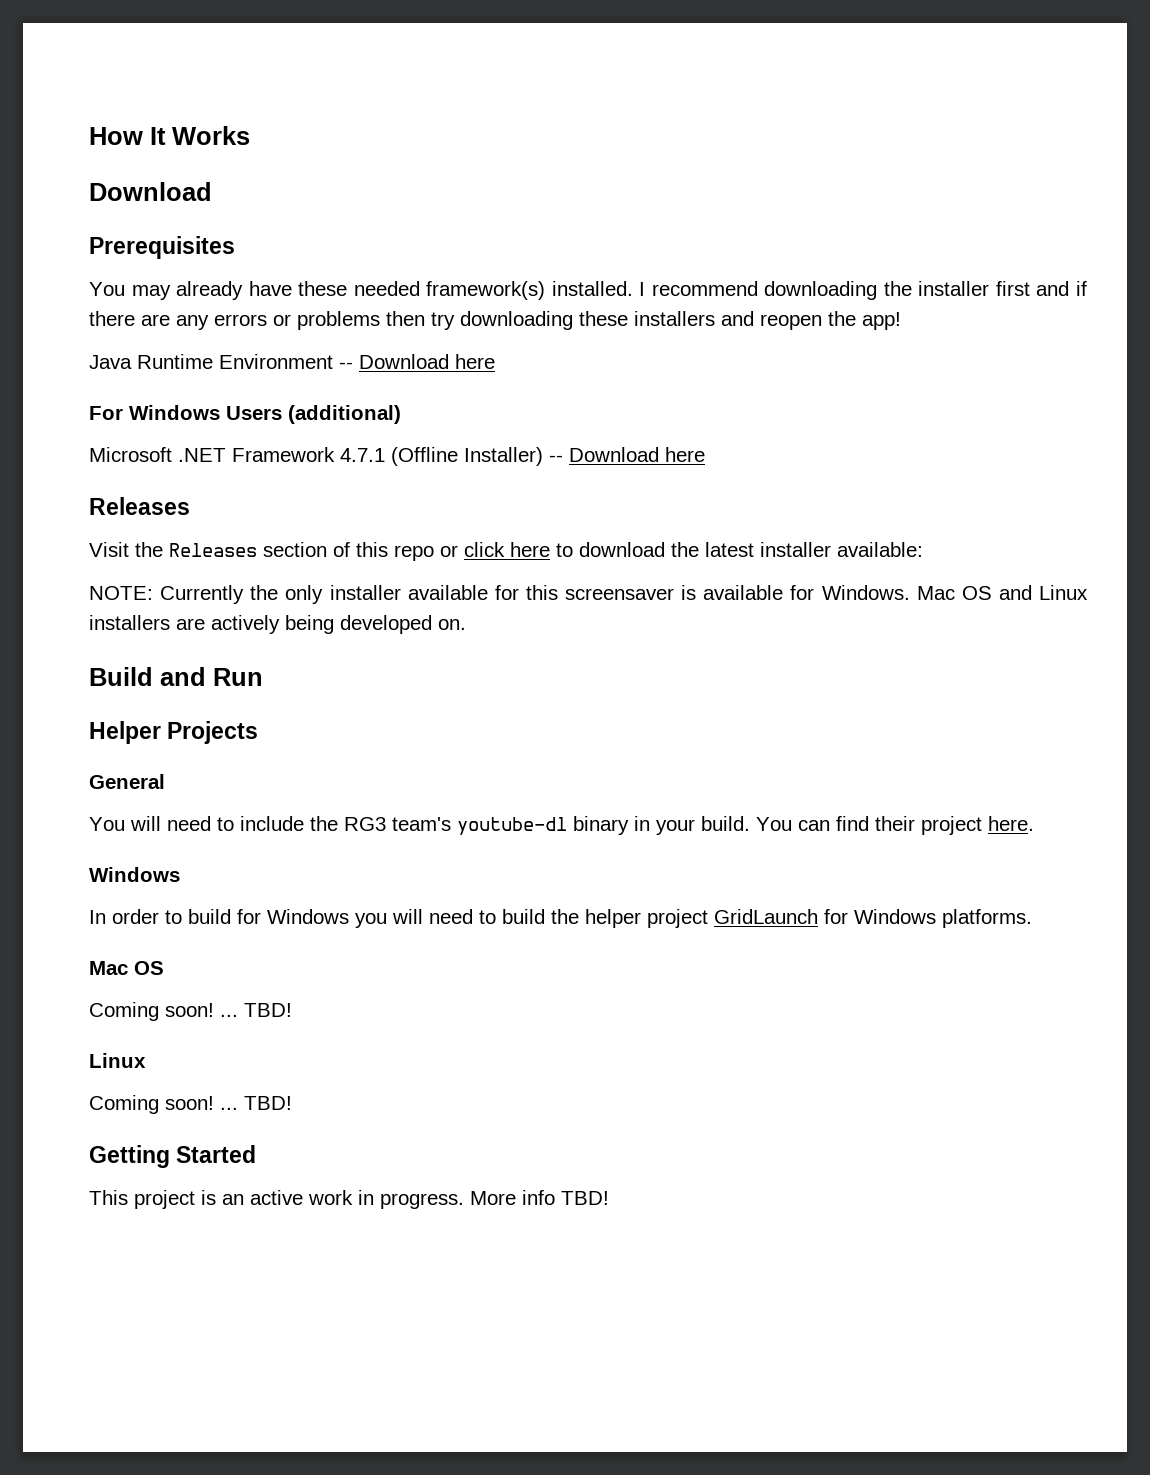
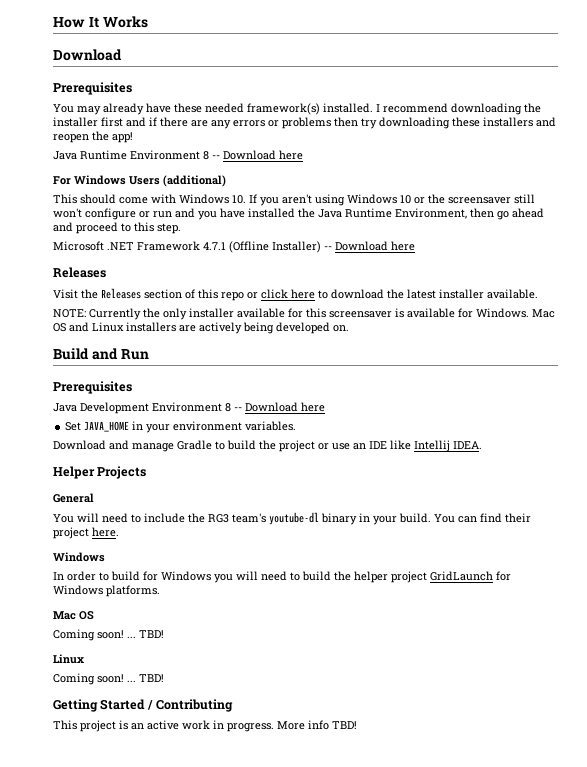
- Java Runtime Environment -- Download here
+ Java Runtime Environment 8 -- Download here
+ This should come with Windows 10. If you aren't using Windows 10 or the screensaver still won't configure or run and you have installed the Java Runtime Environment, then go ahead and proceed to this step.
- Visit the Releases section of this repo or click here to download the latest installer available:
+ Visit the Releases section of this repo or click here to download the latest installer available.
  Build and Run
+ Prerequisites
+ Java Development Environment 8 -- Download here
+ Set JAVA_HOME in your environment variables.
+ Download and manage Gradle to build the project or use an IDE like Intellij IDEA.
- Getting Started
+ Getting Started / Contributing

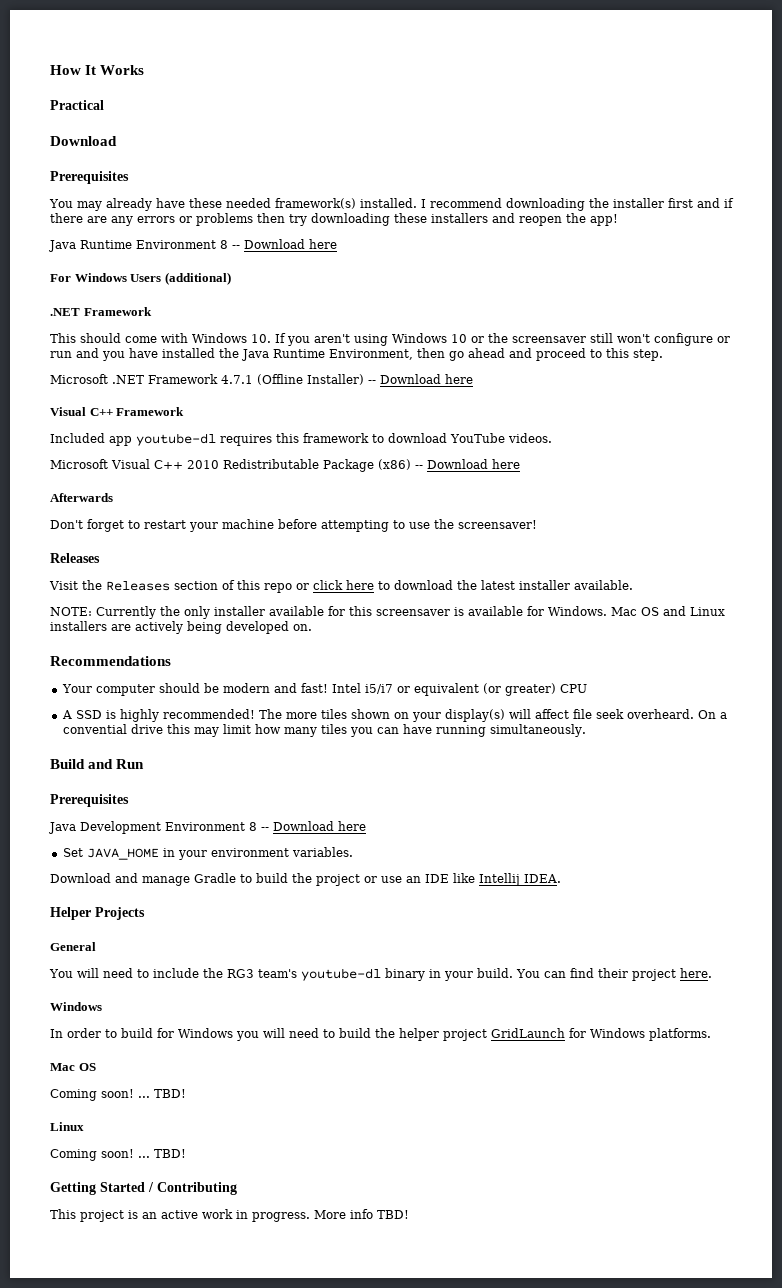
+ Practical
  For Windows Users (additional)
+ .NET Framework
+ Visual C++ Framework
+ Included app youtube-dl requires this framework to download YouTube videos.
+ Microsoft Visual C++ 2010 Redistributable Package (x86) -- Download here
+ Afterwards
+ Don't forget to restart your machine before attempting to use the screensaver!
+ Recommendations
+ Your computer should be modern and fast! Intel i5/i7 or equivalent (or greater) CPU
+ A SSD is highly recommended! The more tiles shown on your display(s) will affect file seek overheard. On a convential drive this may limit how many tiles you can have running simultaneously.

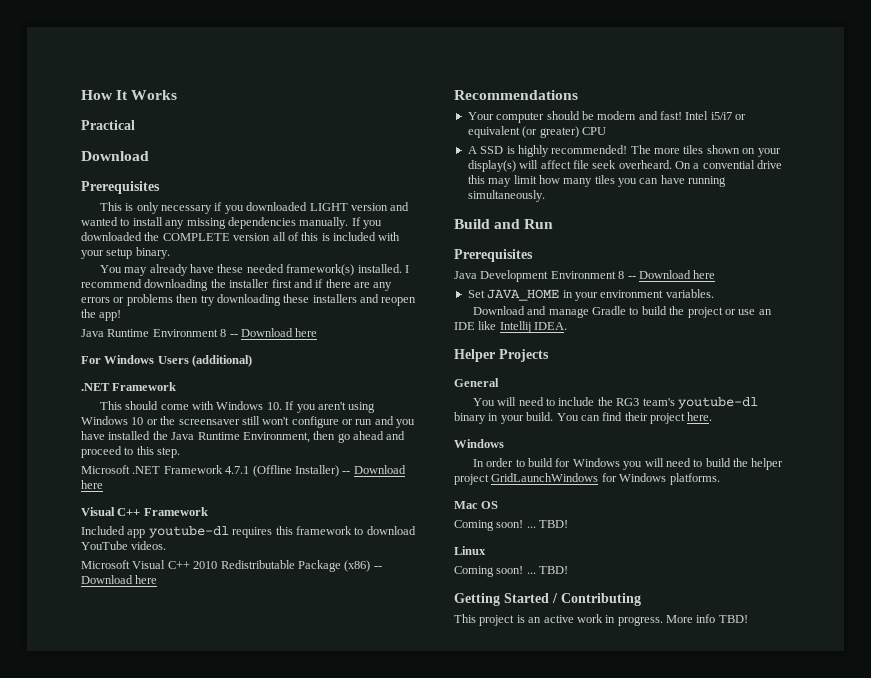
+ This is only necessary if you downloaded LIGHT version and wanted to install any missing dependencies manually. If you downloaded the COMPLETE version all of this is included with your setup binary.
- Afterwards
- Don't forget to restart your machine before attempting to use the screensaver!
- Releases
- Visit the Releases section of this repo or click here to download the latest installer available.
- NOTE: Currently the only installer available for this screensaver is available for Windows. Mac OS and Linux installers are actively being developed on.
- In order to build for Windows you will need to build the helper project GridLaunch for Windows platforms.
+ In order to build for Windows you will need to build the helper project GridLaunchWindows for Windows platforms.

